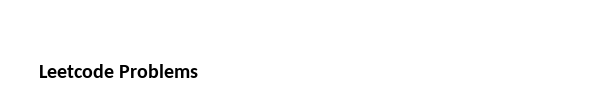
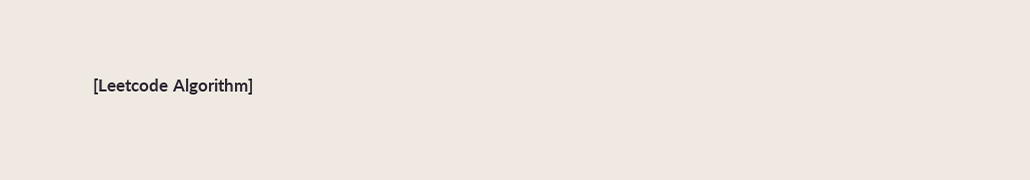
- Leetcode Problems
+ [Leetcode Algorithm]

